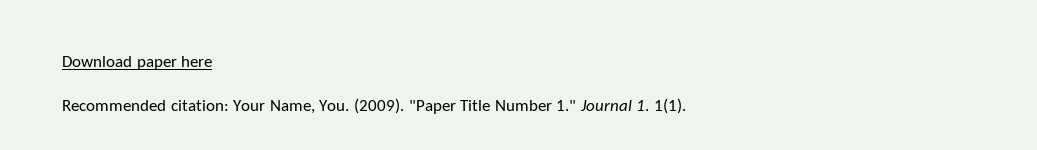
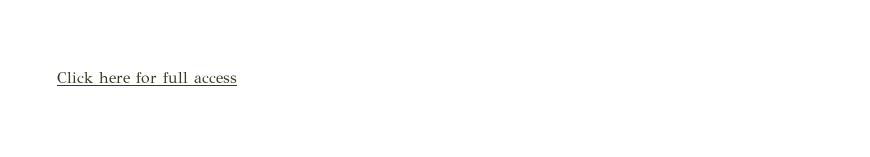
- Download paper here
- Recommended citation: Your Name, You. (2009). "Paper Title Number 1." Journal 1. 1(1).
+ Click here for full access

